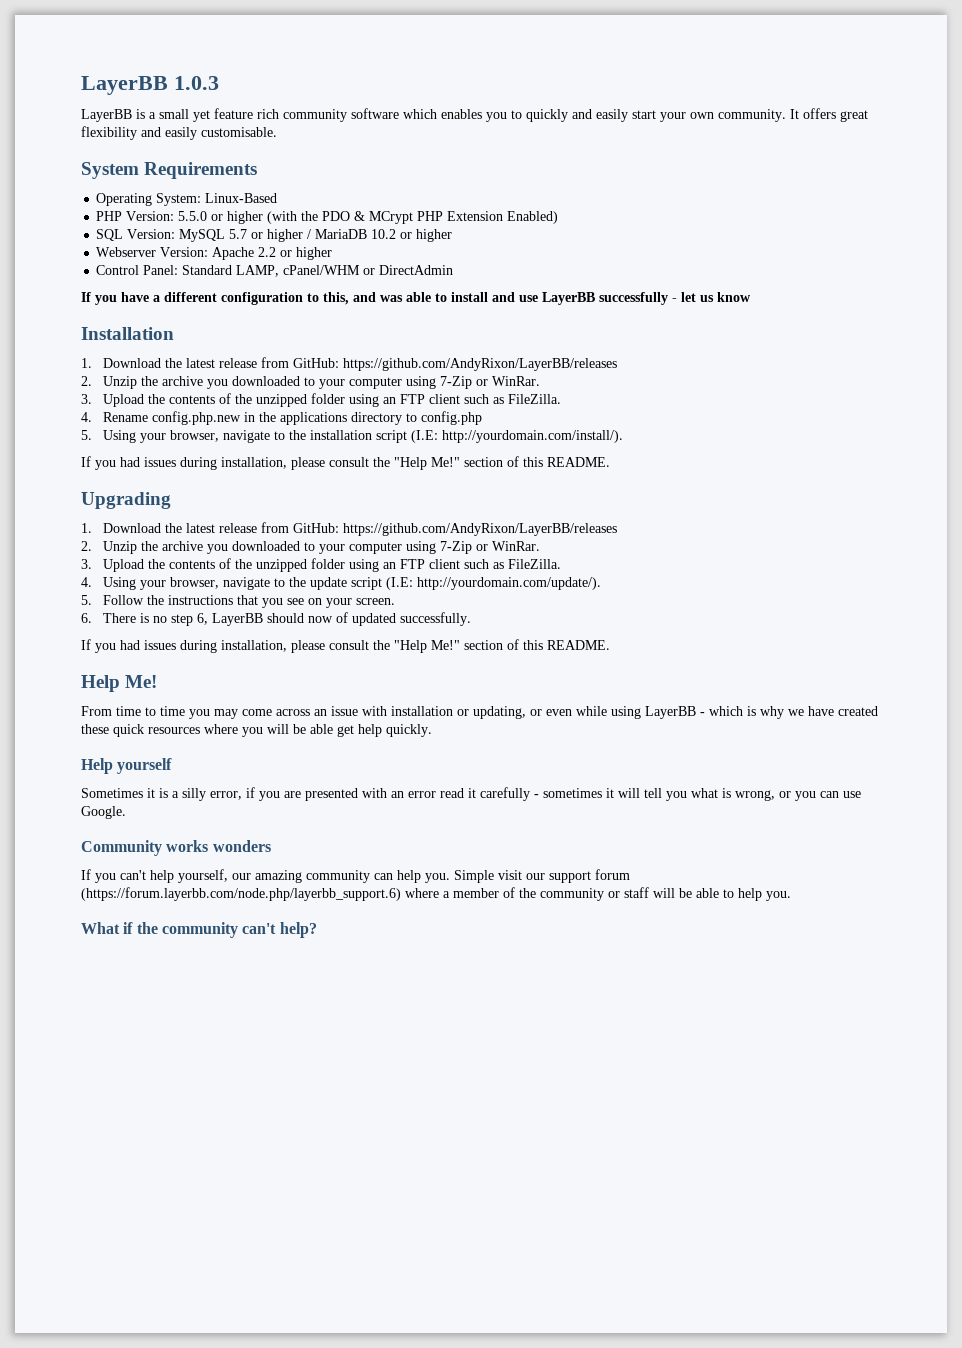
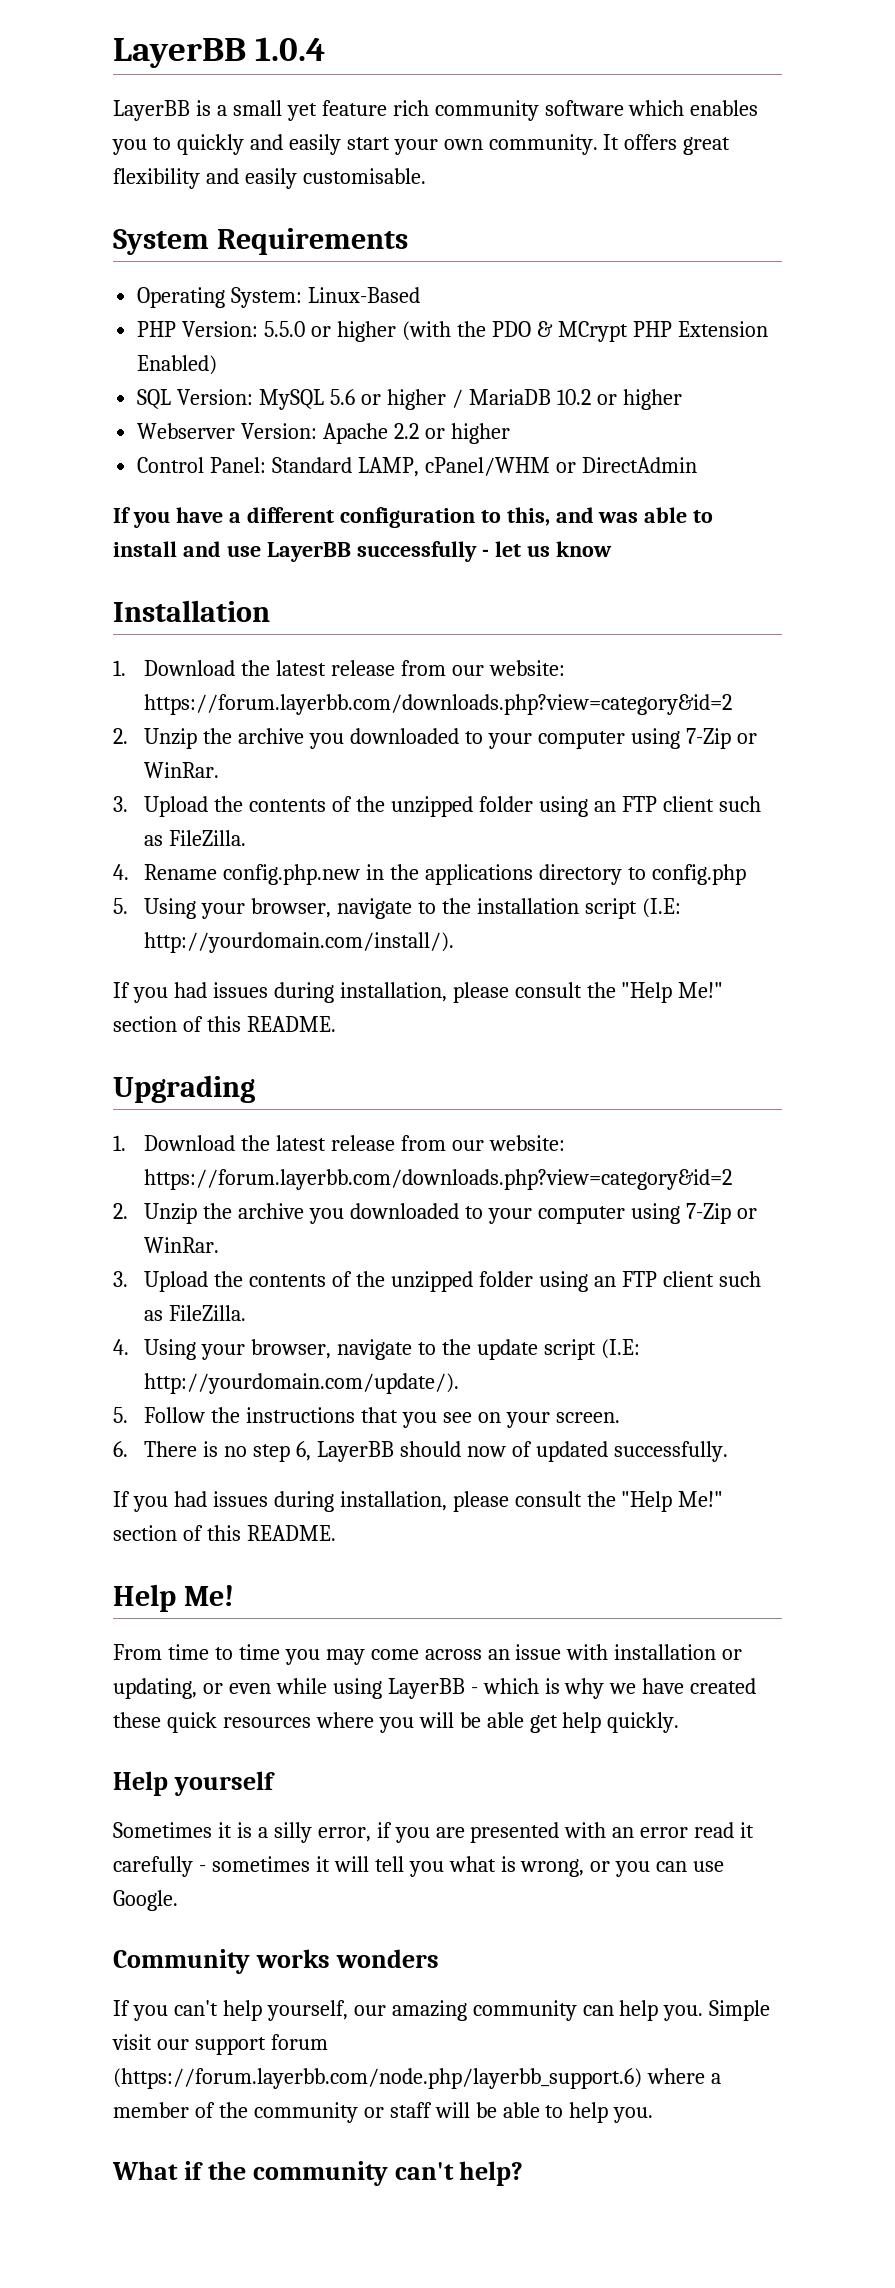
- LayerBB 1.0.3
+ LayerBB 1.0.4
- SQL Version: MySQL 5.7 or higher / MariaDB 10.2 or higher
+ SQL Version: MySQL 5.6 or higher / MariaDB 10.2 or higher
  Installation
- 1. Download the latest release from GitHub: https://github.com/AndyRixon/LayerBB/releases
+ 1. Download the latest release from our website: https://forum.layerbb.com/downloads.php?view=category&id=2
  Upgrading
- 1. Download the latest release from GitHub: https://github.com/AndyRixon/LayerBB/releases
+ 1. Download the latest release from our website: https://forum.layerbb.com/downloads.php?view=category&id=2

